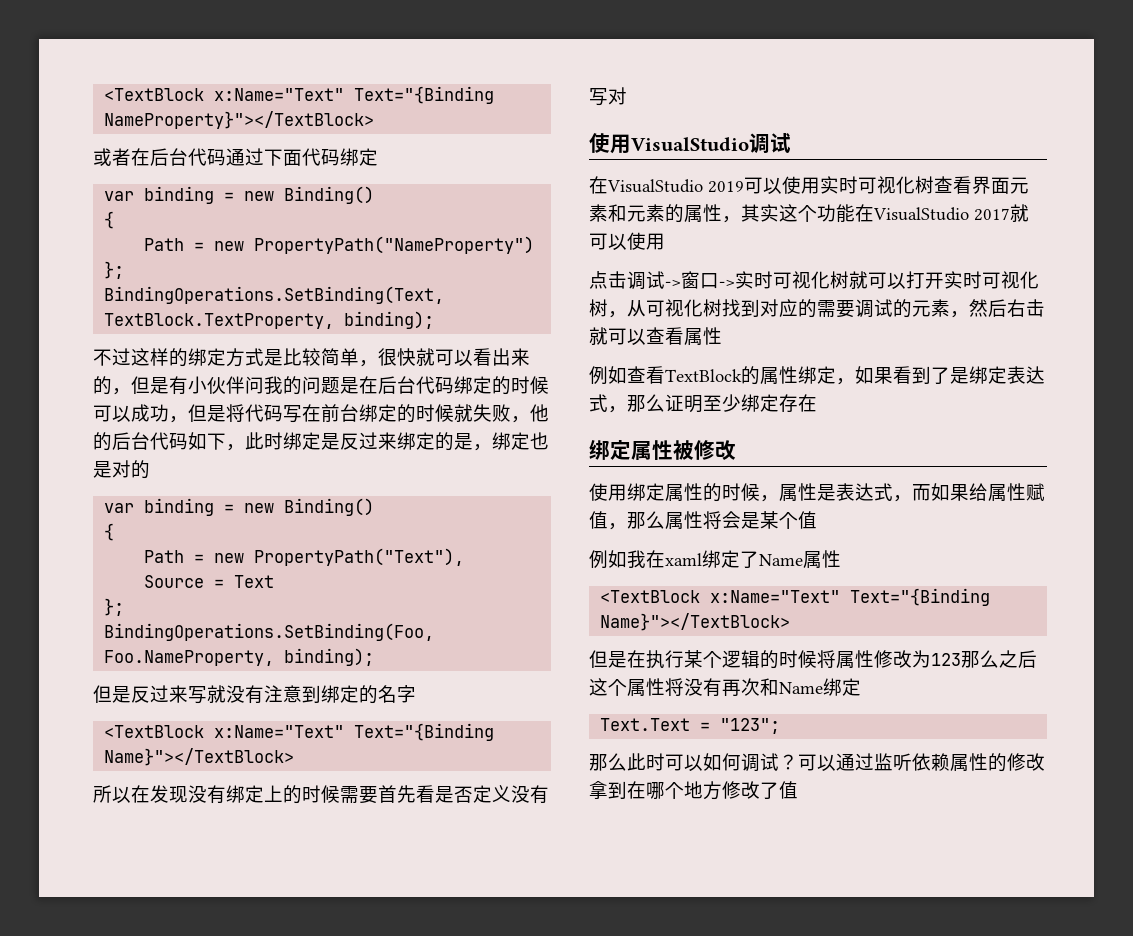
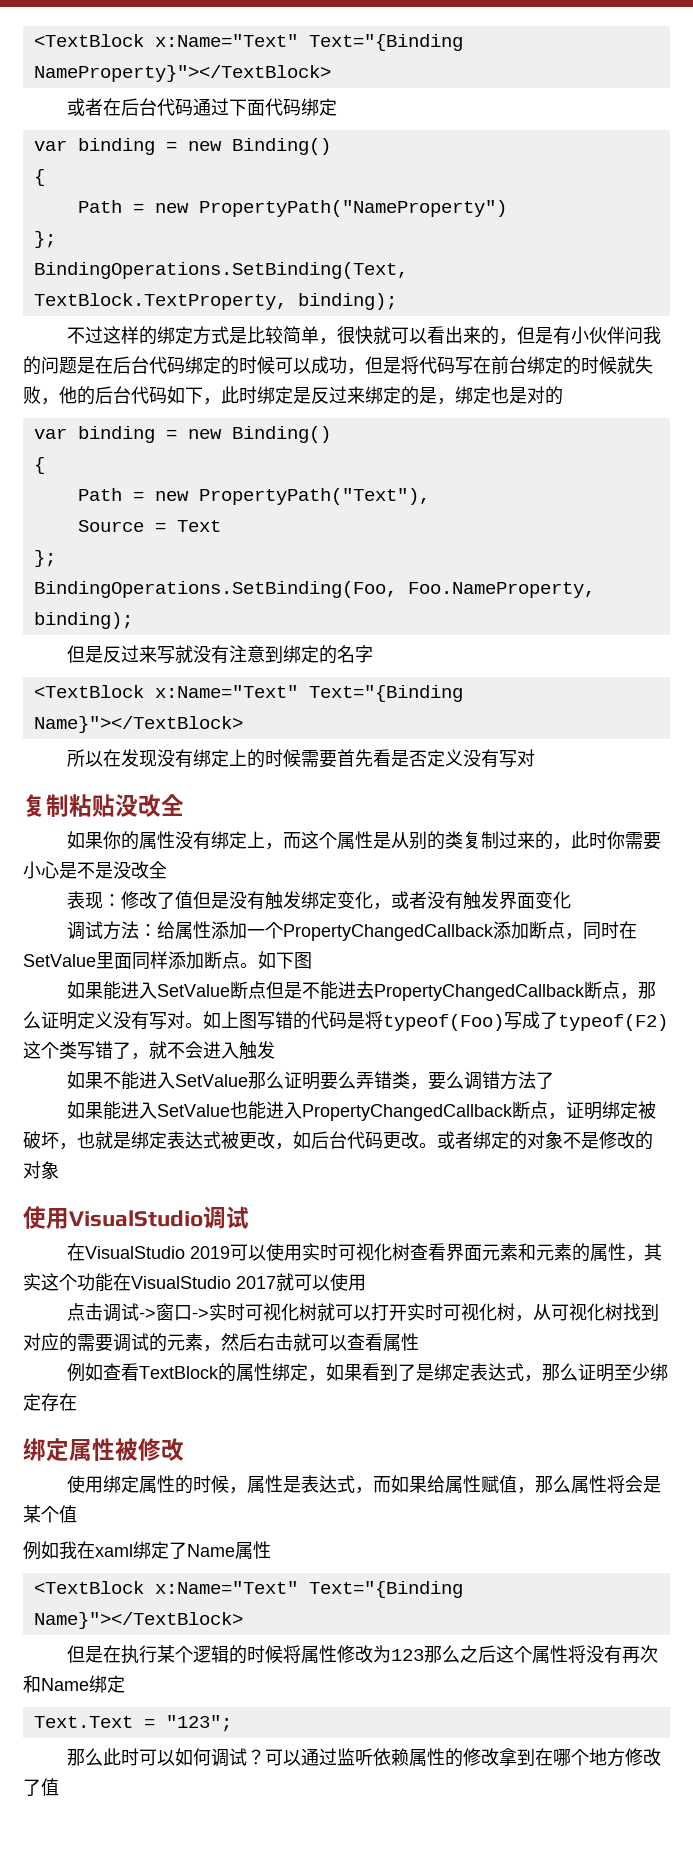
+ 复制粘贴没改全
+ 如果你的属性没有绑定上，而这个属性是从别的类复制过来的，此时你需要小心是不是没改全
+ 表现：修改了值但是没有触发绑定变化，或者没有触发界面变化
+ 调试方法：给属性添加一个PropertyChangedCallback添加断点，同时在SetValue里面同样添加断点。如下图
+ 如果能进入SetValue断点但是不能进去PropertyChangedCallback断点，那么证明定义没有写对。如上图写错的代码是将typeof(Foo)写成了typeof(F2)这个类写错了，就不会进入触发
+ 如果不能进入SetValue那么证明要么弄错类，要么调错方法了
+ 如果能进入SetValue也能进入PropertyChangedCallback断点，证明绑定被破坏，也就是绑定表达式被更改，如后台代码更改。或者绑定的对象不是修改的对象

